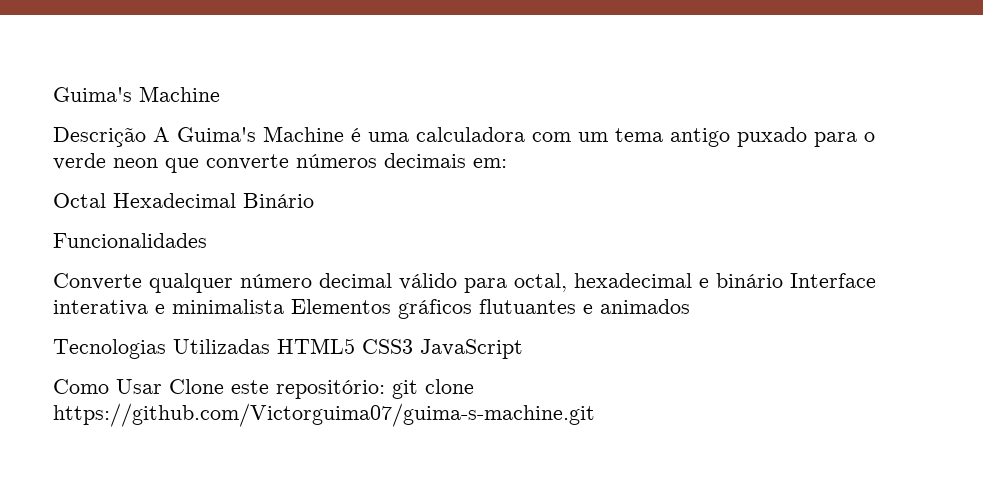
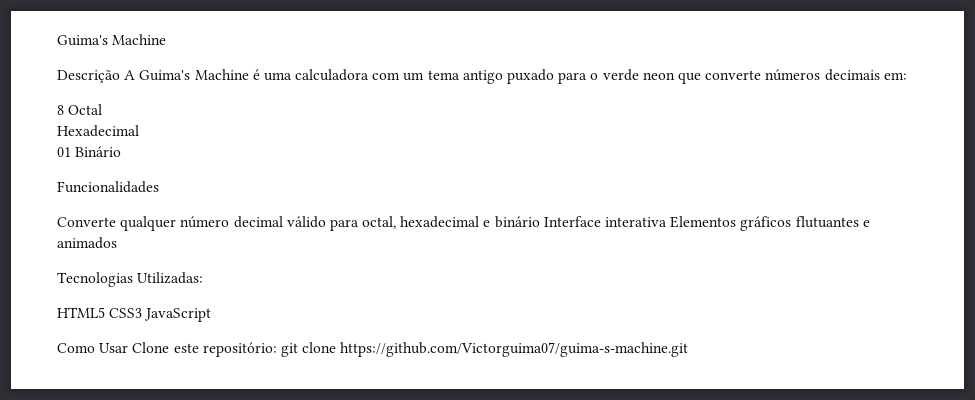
- Octal Hexadecimal Binário
+ 8 Octal
+ Hexadecimal
+ 01 Binário
- Converte qualquer número decimal válido para octal, hexadecimal e binário Interface interativa e minimalista Elementos gráficos flutuantes e animados
+ Converte qualquer número decimal válido para octal, hexadecimal e binário Interface interativa Elementos gráficos flutuantes e animados
- Tecnologias Utilizadas HTML5 CSS3 JavaScript
+ Tecnologias Utilizadas:
+ HTML5 CSS3 JavaScript

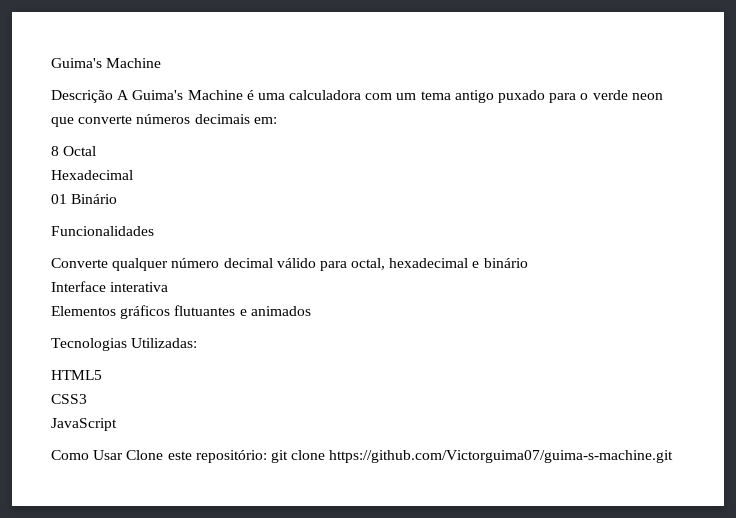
- Converte qualquer número decimal válido para octal, hexadecimal e binário Interface interativa Elementos gráficos flutuantes e animados
+ Converte qualquer número decimal válido para octal, hexadecimal e binário
+ Interface interativa
+ Elementos gráficos flutuantes e animados
- HTML5 CSS3 JavaScript
+ HTML5
+ CSS3
+ JavaScript

